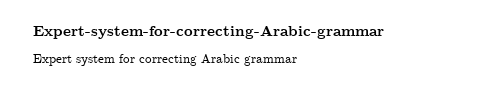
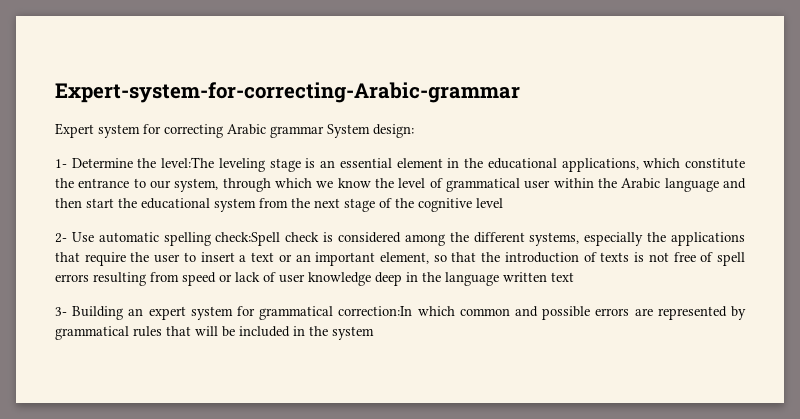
- Expert system for correcting Arabic grammar
+ Expert system for correcting Arabic grammar System design:
+ 1- Determine the level:The leveling stage is an essential element in the educational applications, which constitute the entrance to our system, through which we know the level of grammatical user within the Arabic language and then start the educational system from the next stage of the cognitive level
+ 2- Use automatic spelling check:Spell check is considered among the different systems, especially the applications that require the user to insert a text or an important element, so that the introduction of texts is not free of spell errors resulting from speed or lack of user knowledge deep in the language written text
+ 3- Building an expert system for grammatical correction:In which common and possible errors are represented by grammatical rules that will be included in the system

